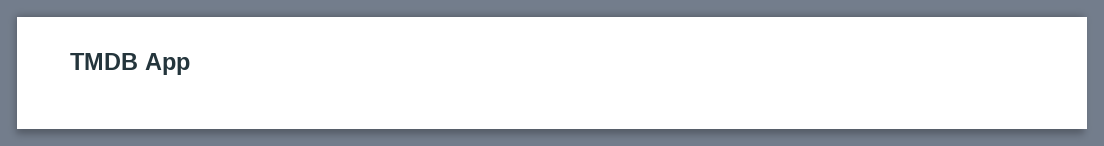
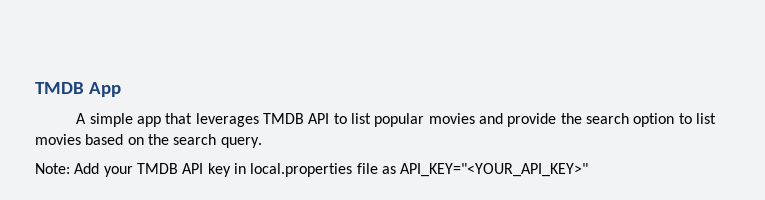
+ A simple app that leverages TMDB API to list popular movies and provide the search option to list movies based on the search query.
+ Note: Add your TMDB API key in local.properties file as API_KEY="<YOUR_API_KEY>"

